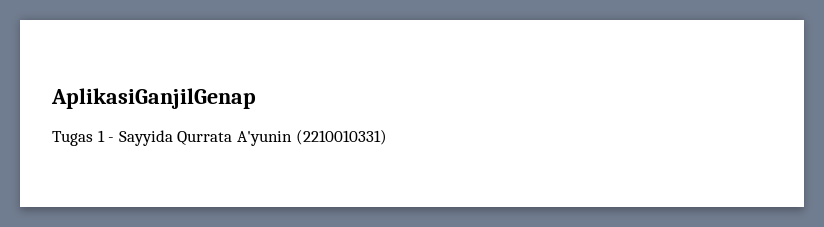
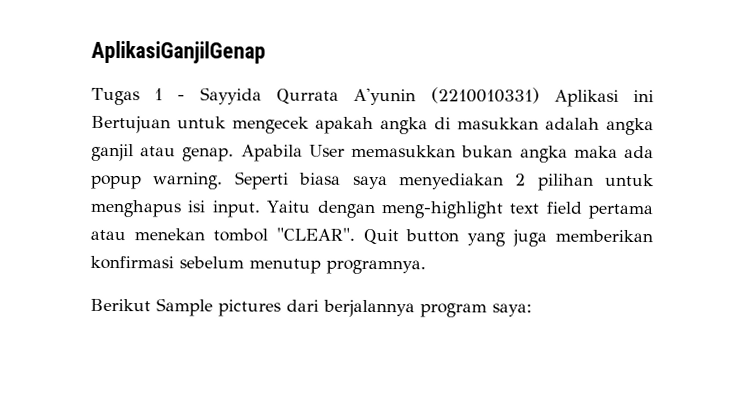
- Tugas 1 - Sayyida Qurrata A'yunin (2210010331)
+ Tugas 1 - Sayyida Qurrata A'yunin (2210010331) Aplikasi ini Bertujuan untuk mengecek apakah angka di masukkan adalah angka ganjil atau genap. Apabila User memasukkan bukan angka maka ada popup warning. Seperti biasa saya menyediakan 2 pilihan untuk menghapus isi input. Yaitu dengan meng-highlight text field pertama atau menekan tombol "CLEAR". Quit button yang juga memberikan konfirmasi sebelum menutup programnya.
+ Berikut Sample pictures dari berjalannya program saya:

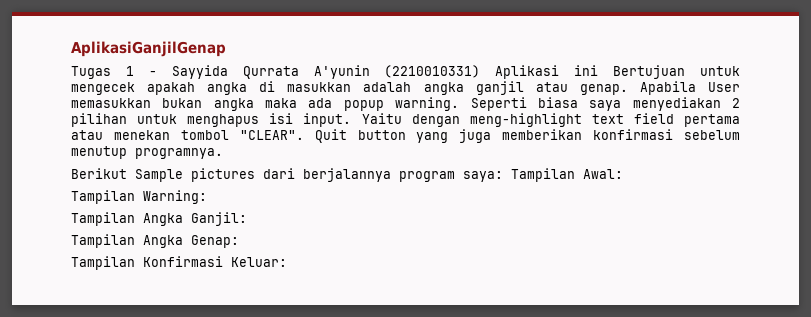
- Berikut Sample pictures dari berjalannya program saya:
+ Berikut Sample pictures dari berjalannya program saya: Tampilan Awal:
+ Tampilan Warning:
+ Tampilan Angka Ganjil:
+ Tampilan Angka Genap:
+ Tampilan Konfirmasi Keluar:

